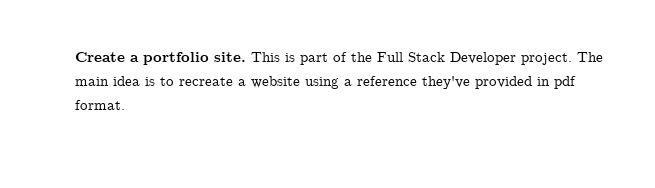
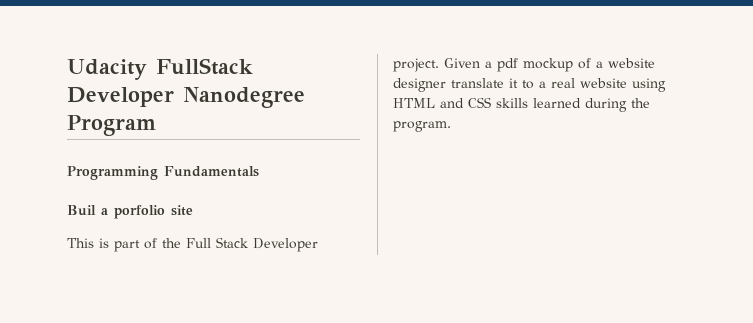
- Create a portfolio site. This is part of the Full Stack Developer project.
+ Udacity FullStack Developer Nanodegree Program
+ Programming Fundamentals
+ Buil a porfolio site
+ This is part of the Full Stack Developer project.
- The main idea is to recreate a website using a reference they've provided in pdf format.
+ Given a pdf mockup of a website designer translate it to a real website using HTML and CSS skills learned during the program.

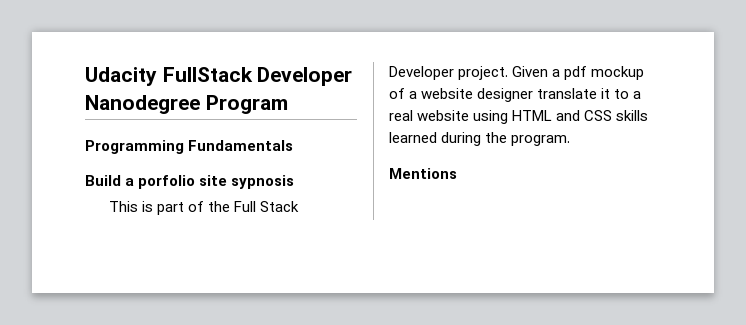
- Buil a porfolio site
+ Build a porfolio site sypnosis
+ Mentions

